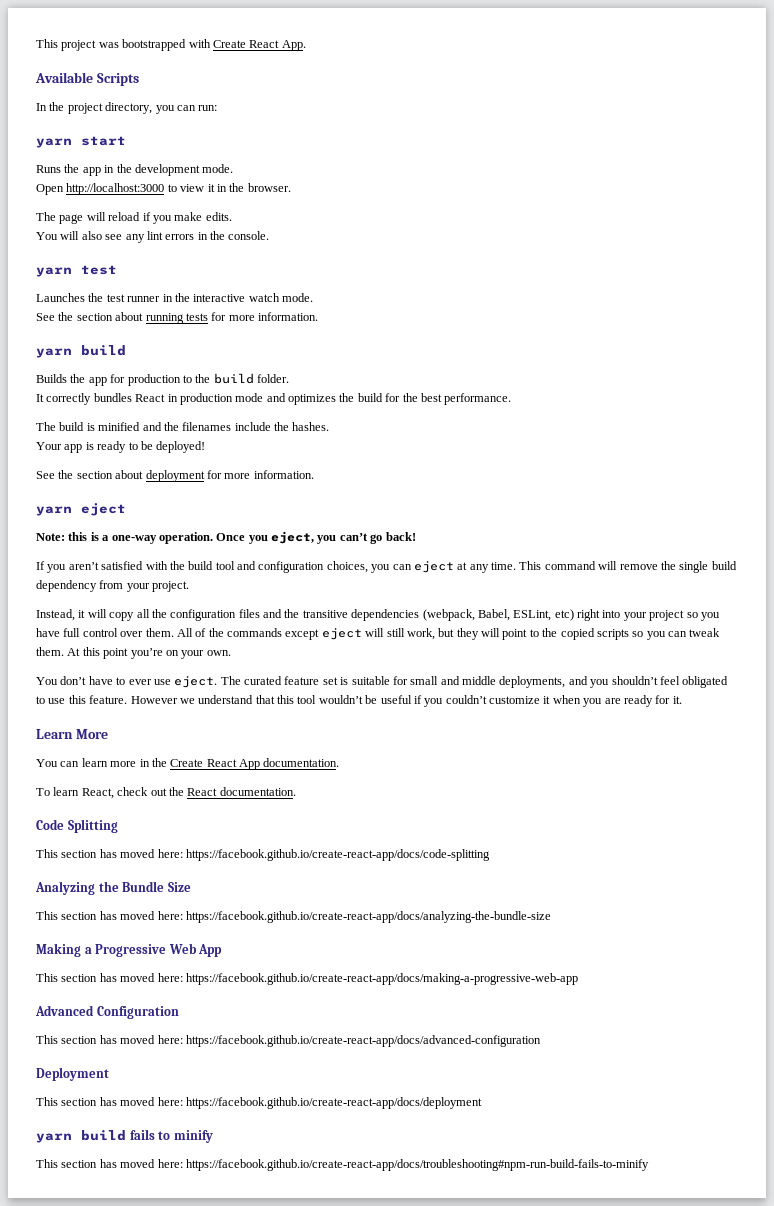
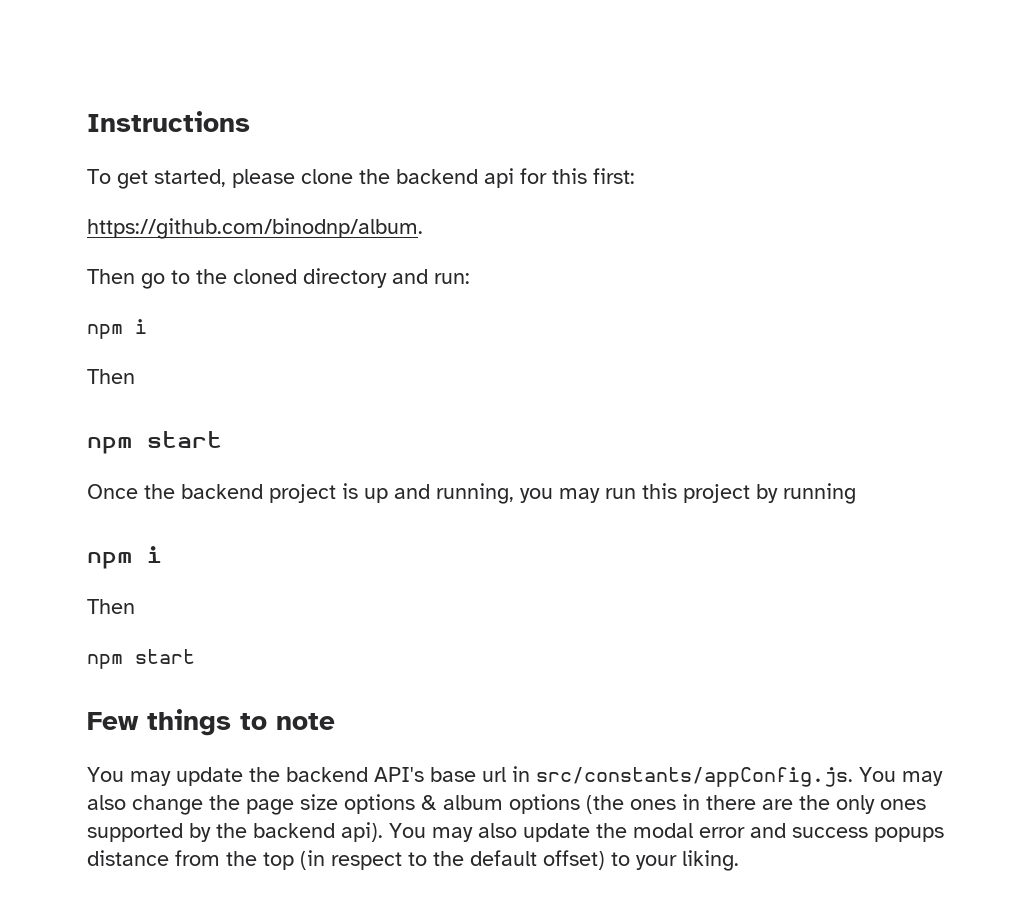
- This project was bootstrapped with Create React App.
- Available Scripts
- In the project directory, you can run:
- yarn start
- Runs the app in the development mode.
- Open http://localhost:3000 to view it in the browser.
- The page will reload if you make edits.
- You will also see any lint errors in the console.
- yarn test
- Launches the test runner in the interactive watch mode.
- See the section about running tests for more information.
- yarn build
- Builds the app for production to the build folder.
- It correctly bundles React in production mode and optimizes the build for the best performance.
- The build is minified and the filenames include the hashes.
- Your app is ready to be deployed!
- See the section about deployment for more information.
- yarn eject
- Note: this is a one-way operation. Once you eject, you can’t go back!
- If you aren’t satisfied with the build tool and configuration choices, you can eject at any time. This command will remove the single build dependency from your project.
- Instead, it will copy all the configuration files and the transitive dependencies (webpack, Babel, ESLint, etc) right into your project so you have full control over them. All of the commands except eject will still work, but they will point to the copied scripts so you can tweak them. At this point you’re on your own.
- You don’t have to ever use eject. The curated feature set is suitable for small and middle deployments, and you shouldn’t feel obligated to use this feature. However we understand that this tool wouldn’t be useful if you couldn’t customize it when you are ready for it.
- Learn More
- You can learn more in the Create React App documentation.
- To learn React, check out the React documentation.
- Code Splitting
- This section has moved here: https://facebook.github.io/create-react-app/docs/code-splitting
- Analyzing the Bundle Size
- This section has moved here: https://facebook.github.io/create-react-app/docs/analyzing-the-bundle-size
- Making a Progressive Web App
- This section has moved here: https://facebook.github.io/create-react-app/docs/making-a-progressive-web-app
- Advanced Configuration
- This section has moved here: https://facebook.github.io/create-react-app/docs/advanced-configuration
- Deployment
- This section has moved here: https://facebook.github.io/create-react-app/docs/deployment
- yarn build fails to minify
- This section has moved here: https://facebook.github.io/create-react-app/docs/troubleshooting#npm-run-build-fails-to-minify
+ Instructions
+ To get started, please clone the backend api for this first:
+ https://github.com/binodnp/album.
+ Then go to the cloned directory and run:
+ npm i
+ Then
+ npm start
+ Once the backend project is up and running, you may run this project by running
+ npm i
+ Then
+ npm start
+ Few things to note
+ You may update the backend API's base url in src/constants/appConfig.js. You may also change the page size options & album options (the ones in there are the only ones supported by the backend api). You may also update the modal error and success popups distance from the top (in respect to the default offset) to your liking.

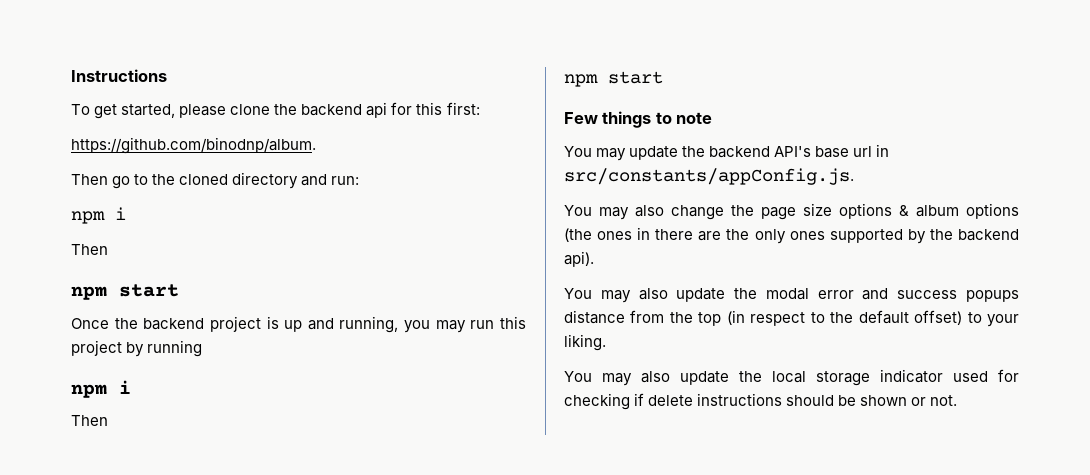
- You may update the backend API's base url in src/constants/appConfig.js. You may also change the page size options & album options (the ones in there are the only ones supported by the backend api). You may also update the modal error and success popups distance from the top (in respect to the default offset) to your liking.
+ You may update the backend API's base url in src/constants/appConfig.js.
+ You may also change the page size options & album options (the ones in there are the only ones supported by the backend api).
+ You may also update the modal error and success popups distance from the top (in respect to the default offset) to your liking.
+ You may also update the local storage indicator used for checking if delete instructions should be shown or not.

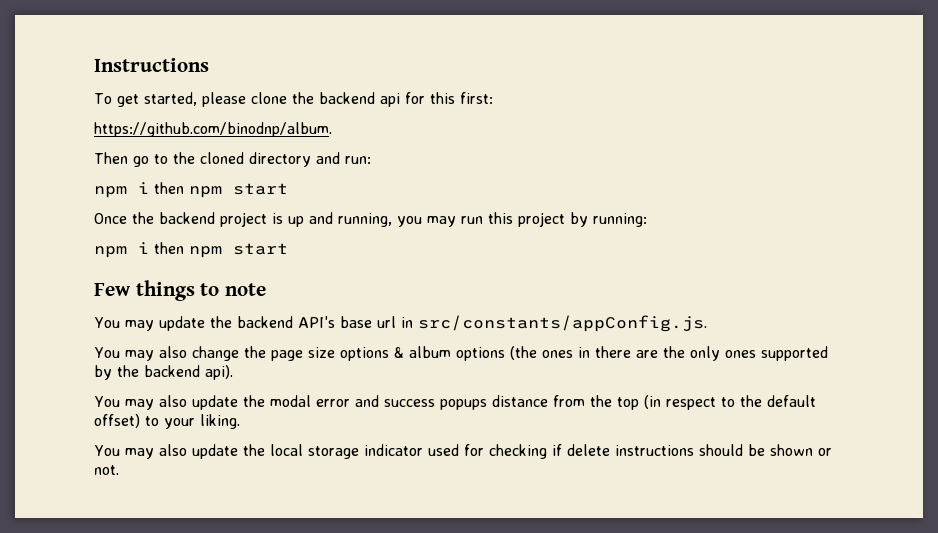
  Then go to the cloned directory and run:
- npm i
- Then
- npm start
+ npm i then npm start
- Once the backend project is up and running, you may run this project by running
- npm i
- Then
- npm start
+ Once the backend project is up and running, you may run this project by running:
+ npm i then npm start

